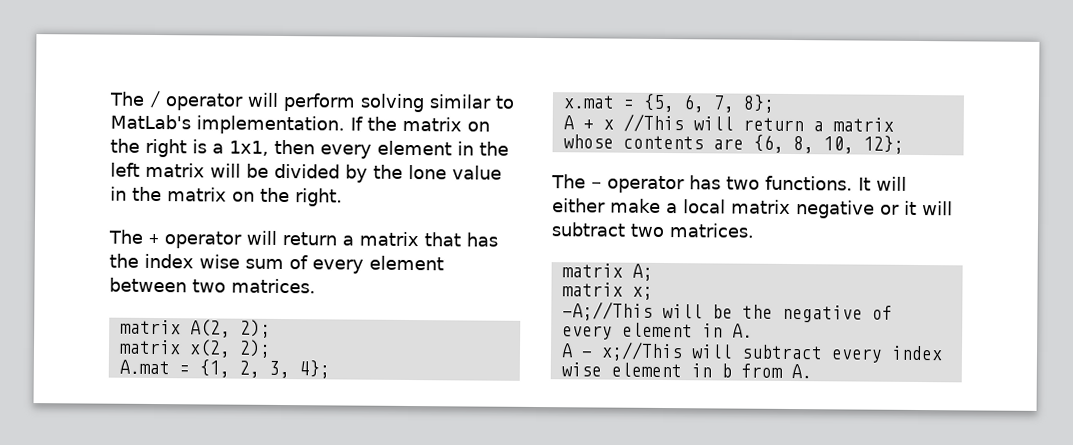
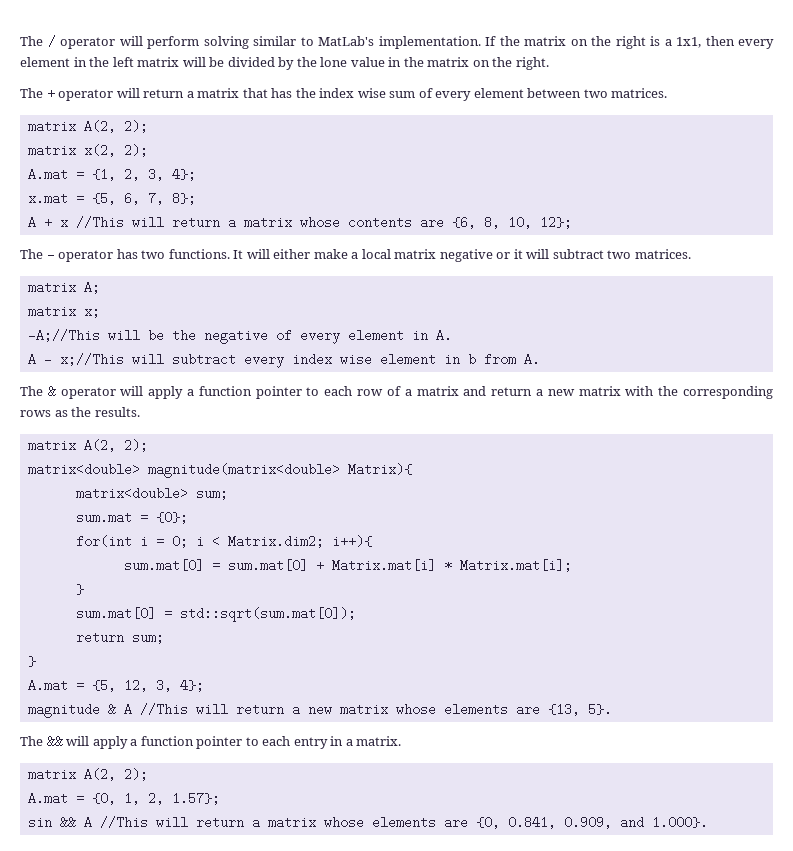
+ The & operator will apply a function pointer to each row of a matrix and return a new matrix with the corresponding rows as the results.
+ matrix A(2, 2);
+ matrix<double> magnitude(matrix<double> Matrix){
+ matrix<double> sum;
+ sum.mat = {0};
+ for(int i = 0; i < Matrix.dim2; i++){
+ sum.mat[0] = sum.mat[0] + Matrix.mat[i] * Matrix.mat[i];
+ }
+ sum.mat[0] = std::sqrt(sum.mat[0]);
+ return sum;
+ }
+ A.mat = {5, 12, 3, 4};
+ magnitude & A //This will return a new matrix whose elements are {13, 5}.
+ The && will apply a function pointer to each entry in a matrix.
+ matrix A(2, 2);
+ A.mat = {0, 1, 2, 1.57};
+ sin && A //This will return a matrix whose elements are {0, 0.841, 0.909, and 1.000}.

